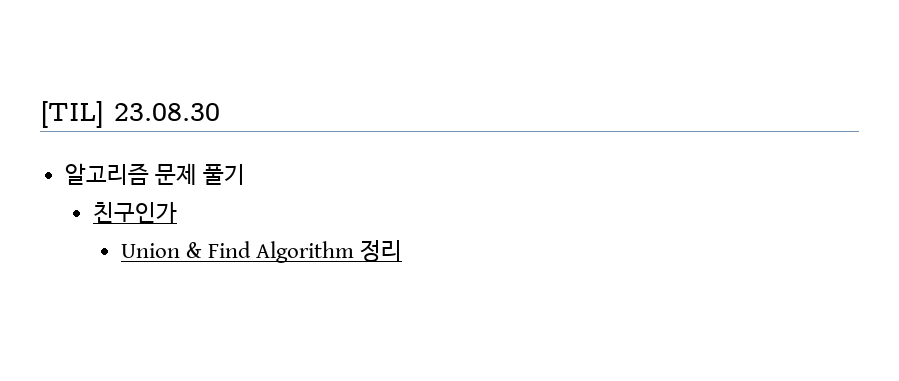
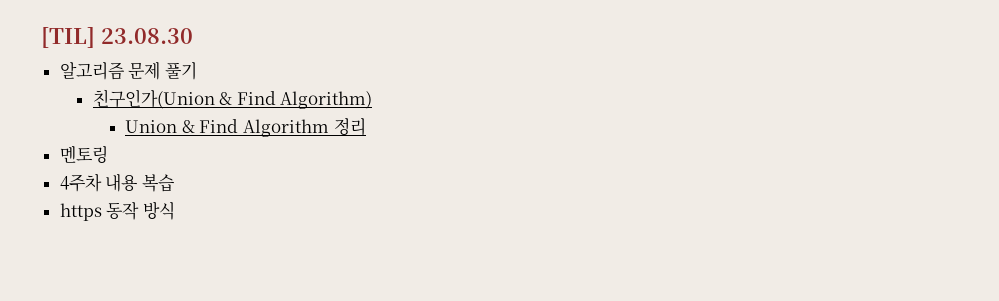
- 친구인가
+ 친구인가(Union & Find Algorithm)
+ 멘토링
+ 4주차 내용 복습
+ https 동작 방식

